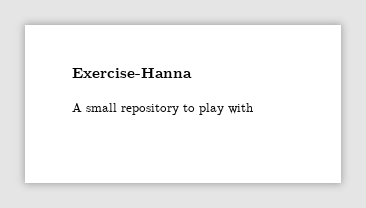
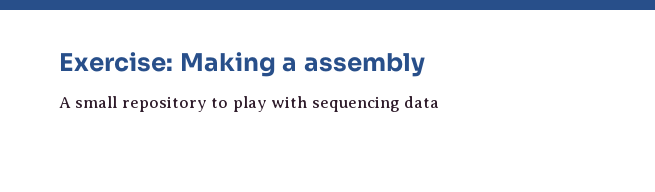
- Exercise-Hanna
+ Exercise: Making a assembly
- A small repository to play with
+ A small repository to play with sequencing data

